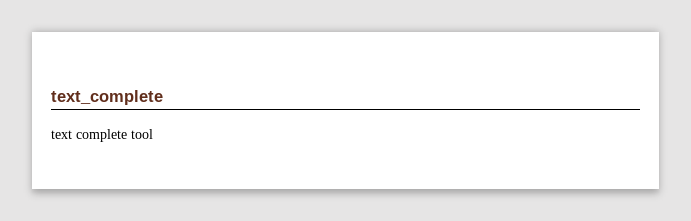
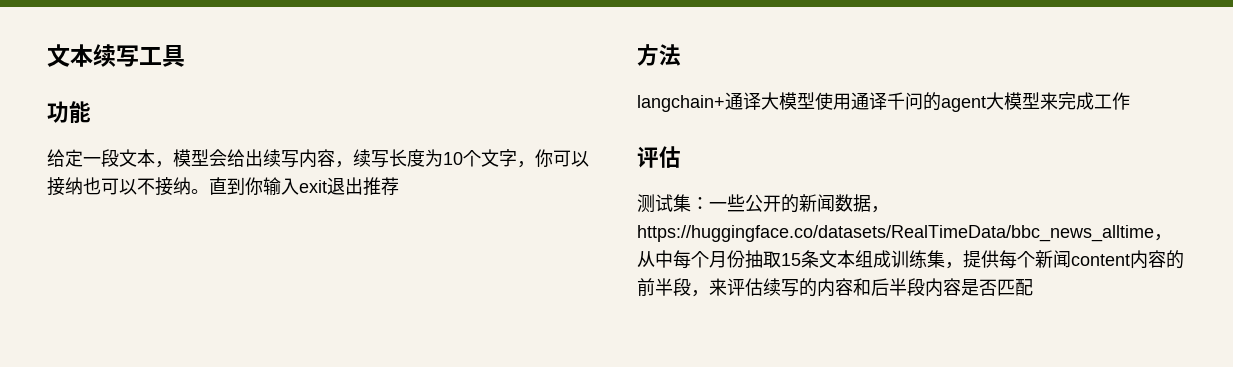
- text_complete
- text complete tool
+ 文本续写工具
+ 功能
+ 给定一段文本，模型会给出续写内容，续写长度为10个文字，你可以接纳也可以不接纳。直到你输入exit退出推荐
+ 方法
+ langchain+通译大模型使用通译千问的agent大模型来完成工作
+ 评估
+ 测试集：一些公开的新闻数据，https://huggingface.co/datasets/RealTimeData/bbc_news_alltime，从中每个月份抽取15条文本组成训练集，提供每个新闻content内容的前半段，来评估续写的内容和后半段内容是否匹配

